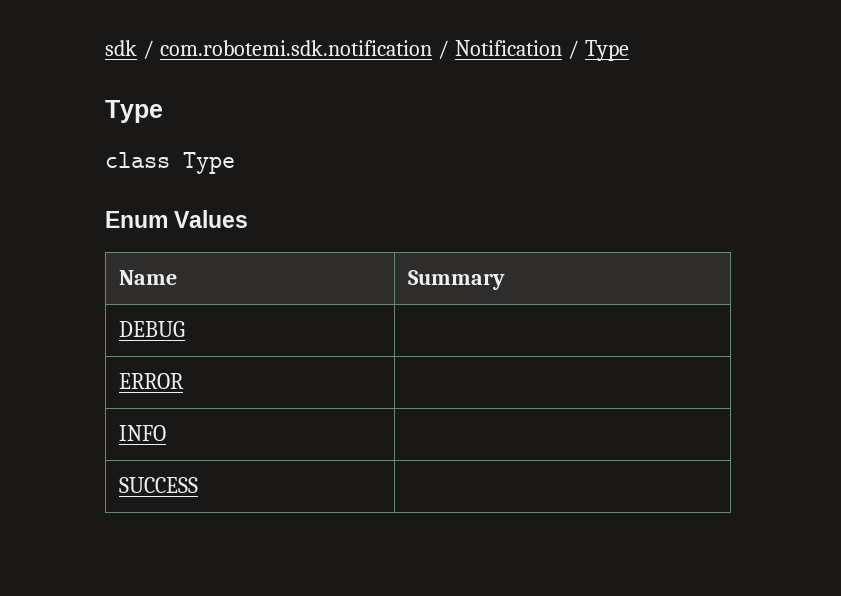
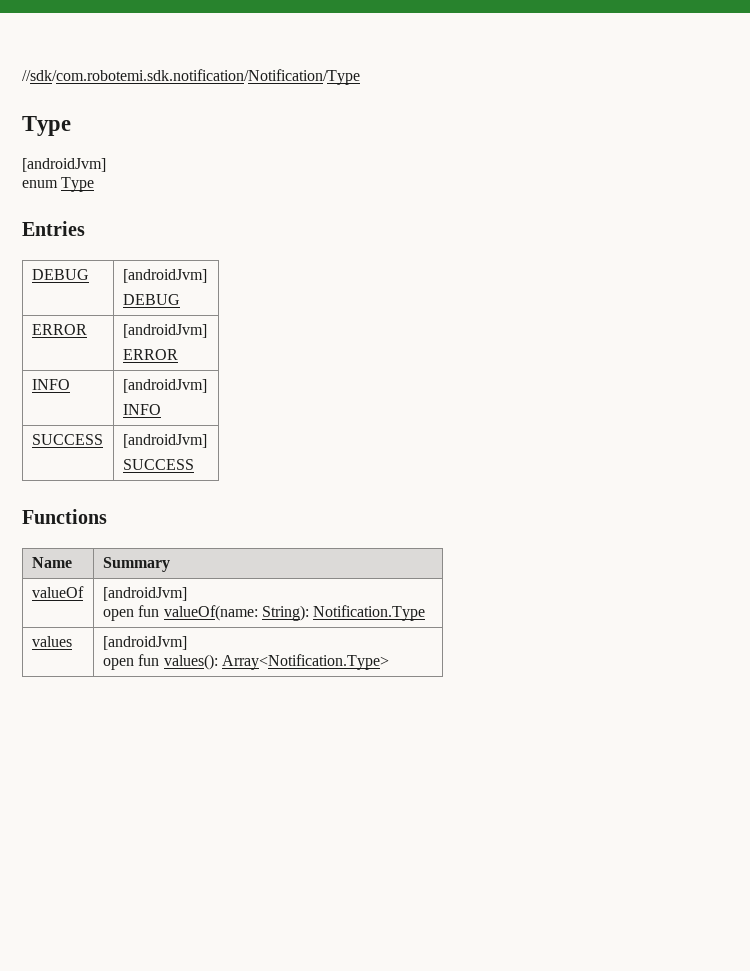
- sdk / com.robotemi.sdk.notification / Notification / Type
+ //sdk/com.robotemi.sdk.notification/Notification/Type
  Type
- class Type
- Enum Values
+ [androidJvm]
+ enum Type
+ Entries
+ DEBUG | [androidJvm]
+ DEBUG
+ ERROR | [androidJvm]
+ ERROR
+ INFO | [androidJvm]
+ INFO
+ SUCCESS | [androidJvm]
+ SUCCESS
+ Functions
  Name | Summary
- DEBUG |
- ERROR |
- INFO |
- SUCCESS |
+ valueOf | [androidJvm]
+ open fun valueOf(name: String): Notification.Type
+ values | [androidJvm]
+ open fun values(): Array<Notification.Type>

